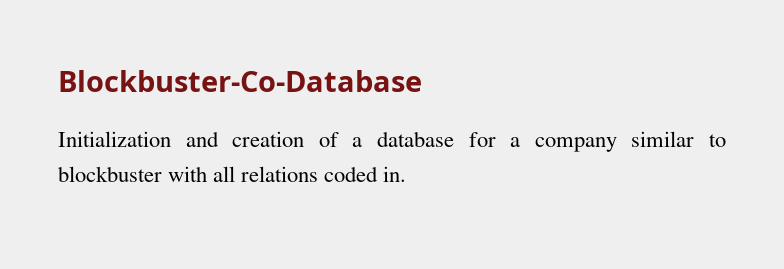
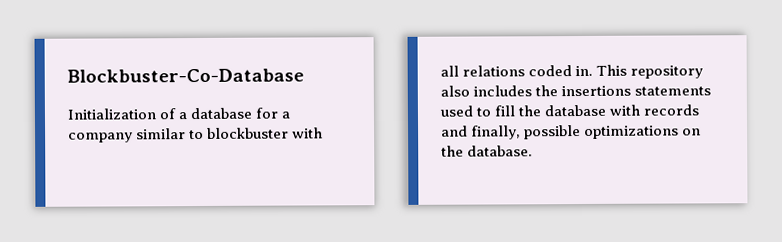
- Initialization and creation of a database for a company similar to blockbuster with all relations coded in.
+ Initialization of a database for a company similar to blockbuster with all relations coded in.
+ This repository also includes the insertions statements used to fill the database with records and finally, possible optimizations on the database.

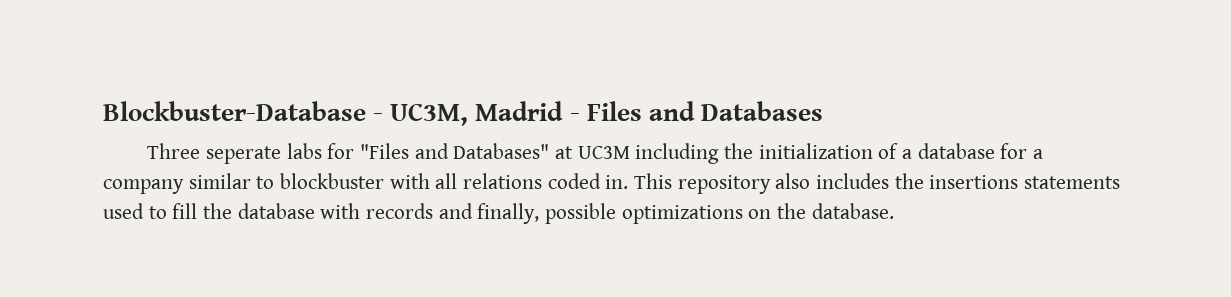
- Blockbuster-Co-Database
- Initialization of a database for a company similar to blockbuster with all relations coded in.
+ Blockbuster-Database - UC3M, Madrid - Files and Databases
+ Three seperate labs for "Files and Databases" at UC3M including the initialization of a database for a company similar to blockbuster with all relations coded in.

